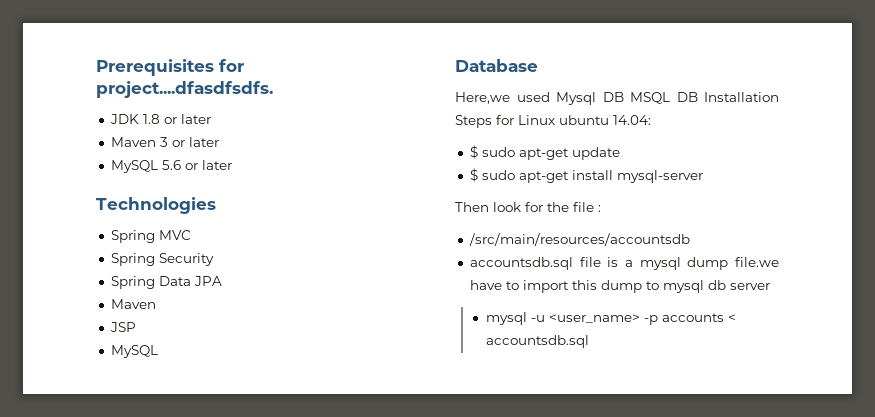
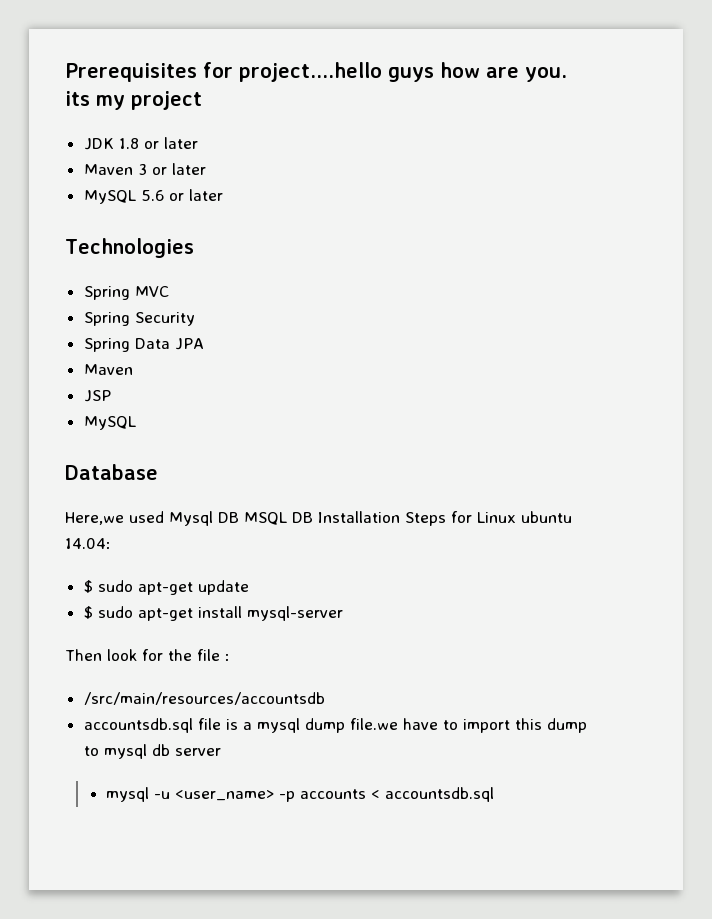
- Prerequisites for project....dfasdfsdfs.
+ Prerequisites for project....hello guys how are you. its my project

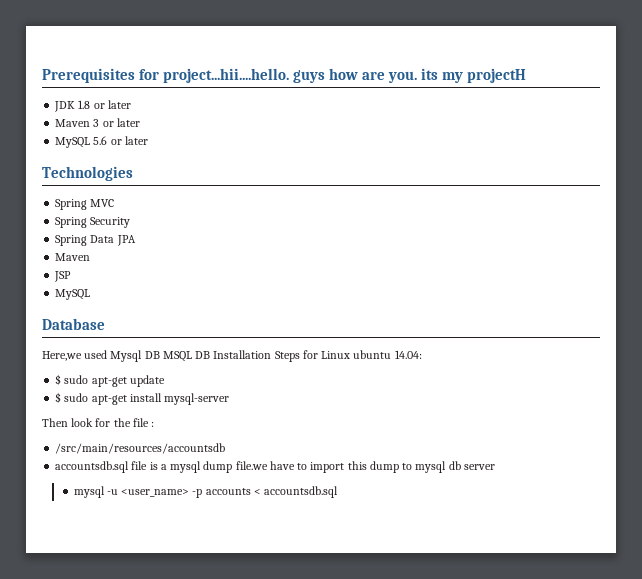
- Prerequisites for project....hello guys how are you. its my project
+ Prerequisites for project...hii....hello. guys how are you. its my projectH

